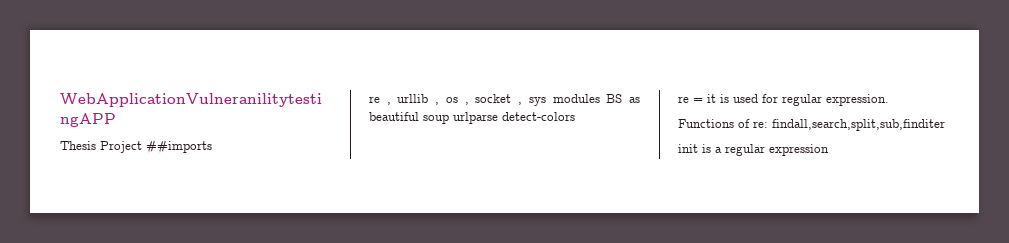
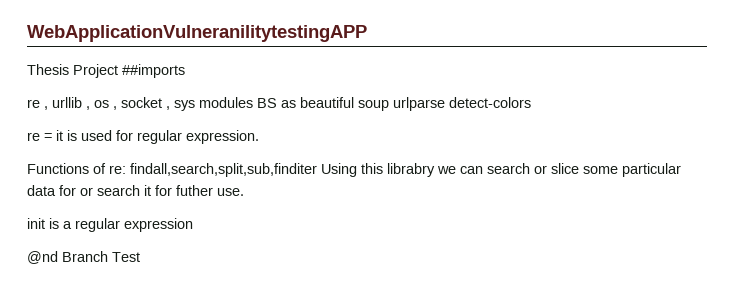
- Functions of re: findall,search,split,sub,finditer
+ Functions of re: findall,search,split,sub,finditer Using this librabry we can search or slice some particular data for or search it for futher use.
+ @nd Branch Test

